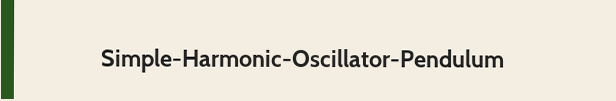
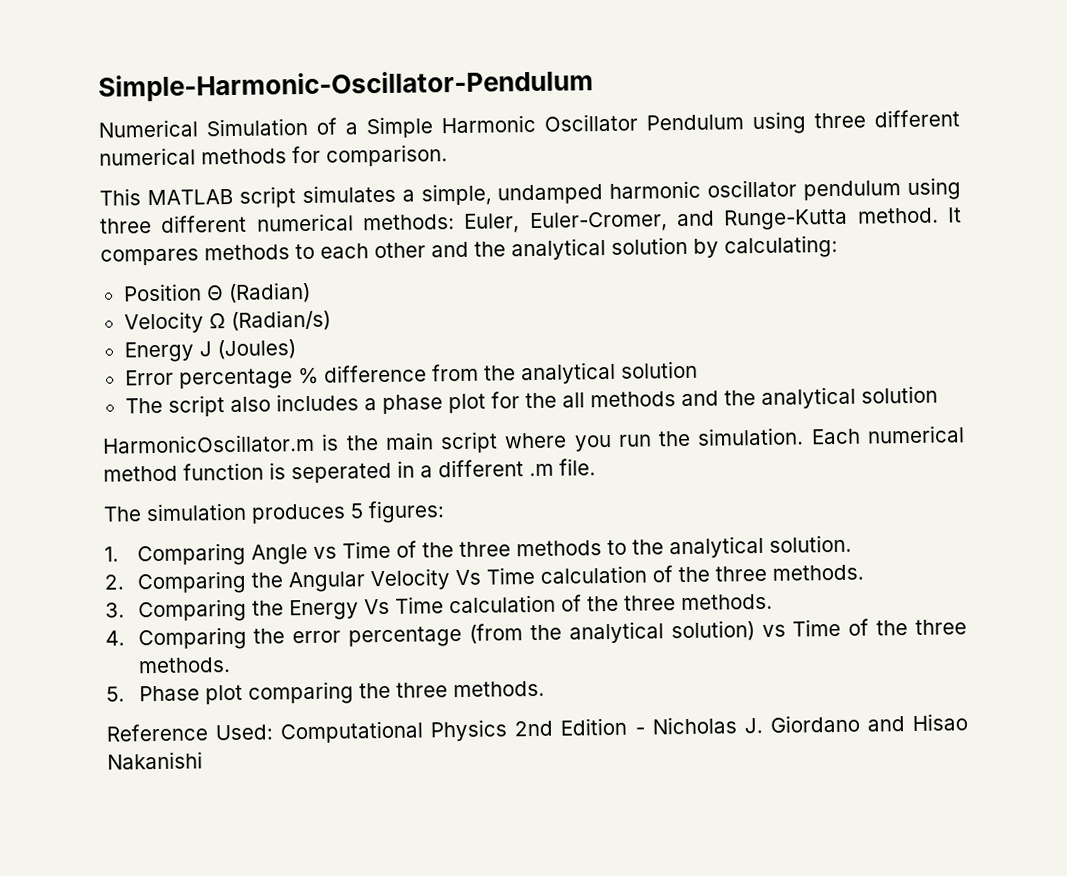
+ Numerical Simulation of a Simple Harmonic Oscillator Pendulum using three different numerical methods for comparison.
+ This MATLAB script simulates a simple, undamped harmonic oscillator pendulum using three different numerical methods: Euler, Euler-Cromer, and Runge-Kutta method. It compares methods to each other and the analytical solution by calculating:
+ Position Θ (Radian)
+ Velocity Ω (Radian/s)
+ Energy J (Joules)
+ Error percentage % difference from the analytical solution
+ The script also includes a phase plot for the all methods and the analytical solution
+ HarmonicOscillator.m is the main script where you run the simulation. Each numerical method function is seperated in a different .m file.
+ The simulation produces 5 figures:
+ 1. Comparing Angle vs Time of the three methods to the analytical solution.
+ 2. Comparing the Angular Velocity Vs Time calculation of the three methods.
+ 3. Comparing the Energy Vs Time calculation of the three methods.
+ 4. Comparing the error percentage (from the analytical solution) vs Time of the three methods.
+ 5. Phase plot comparing the three methods.
+ Reference Used: Computational Physics 2nd Edition - Nicholas J. Giordano and Hisao Nakanishi

